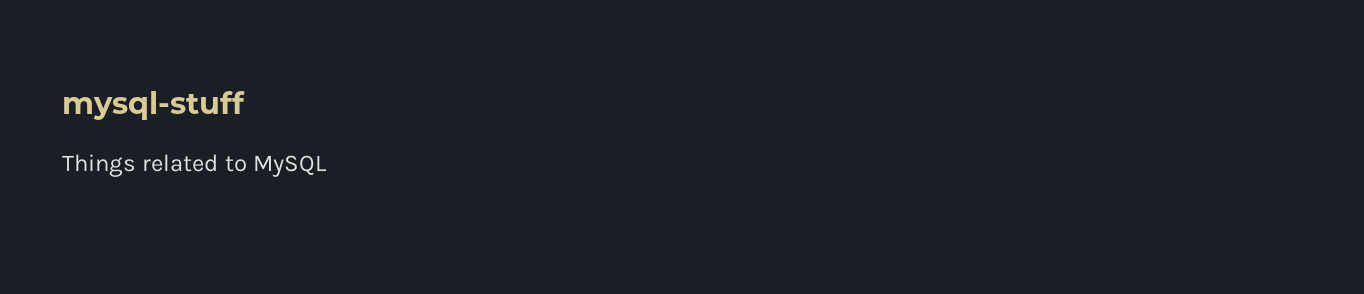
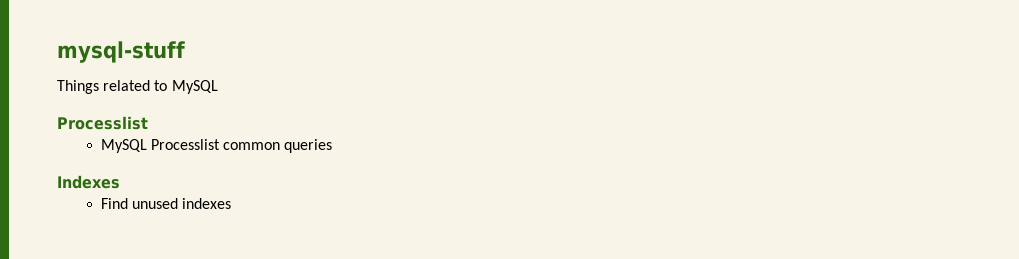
  Things related to MySQL
+ Processlist
+ MySQL Processlist common queries
+ Indexes
+ Find unused indexes

